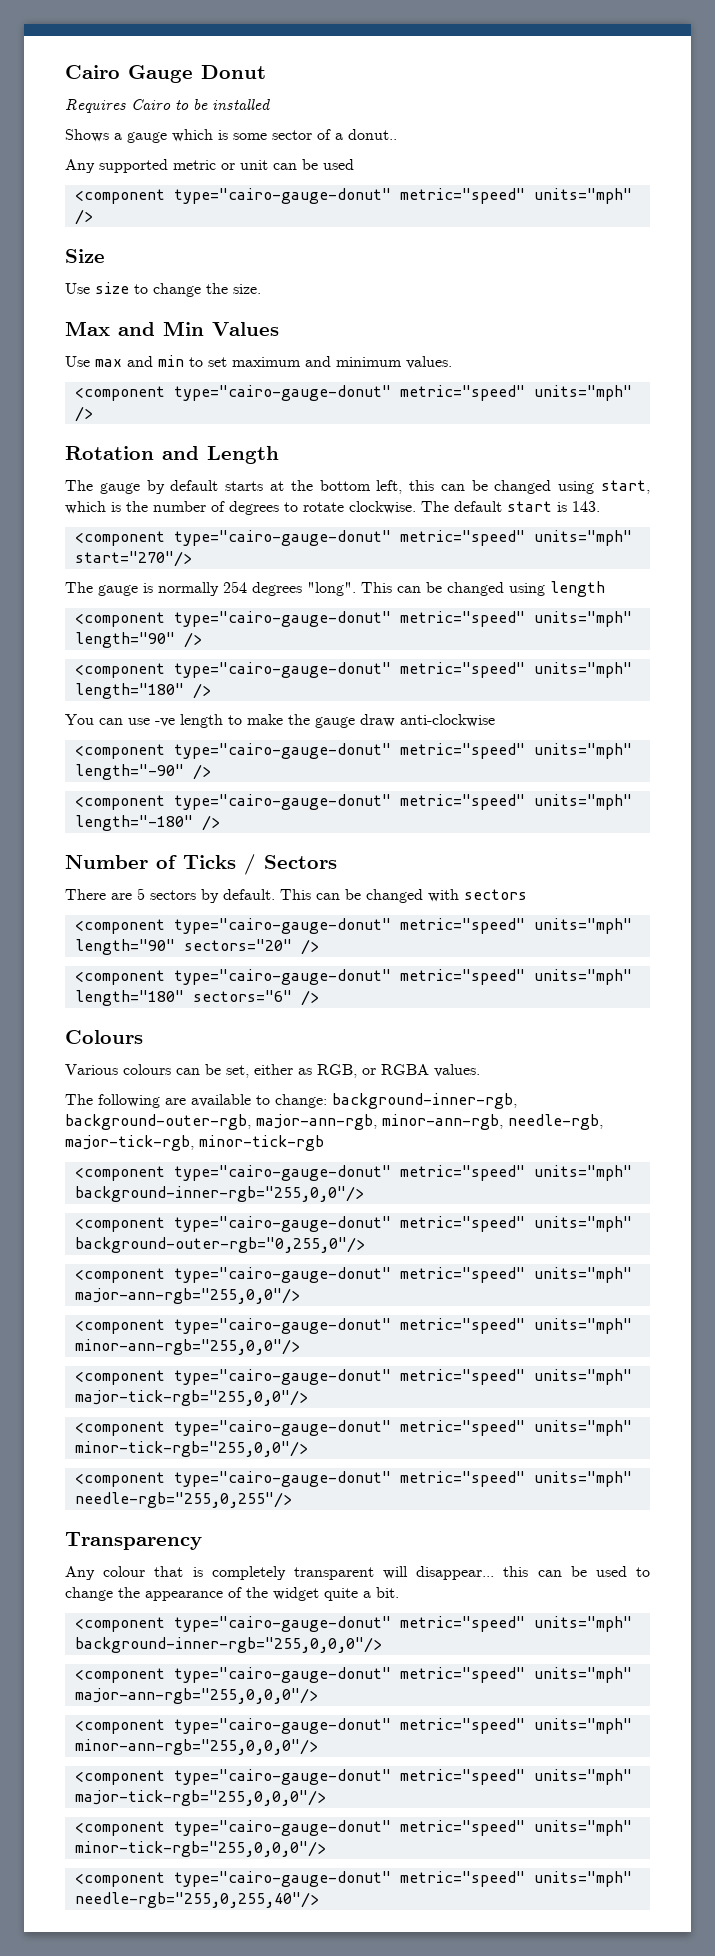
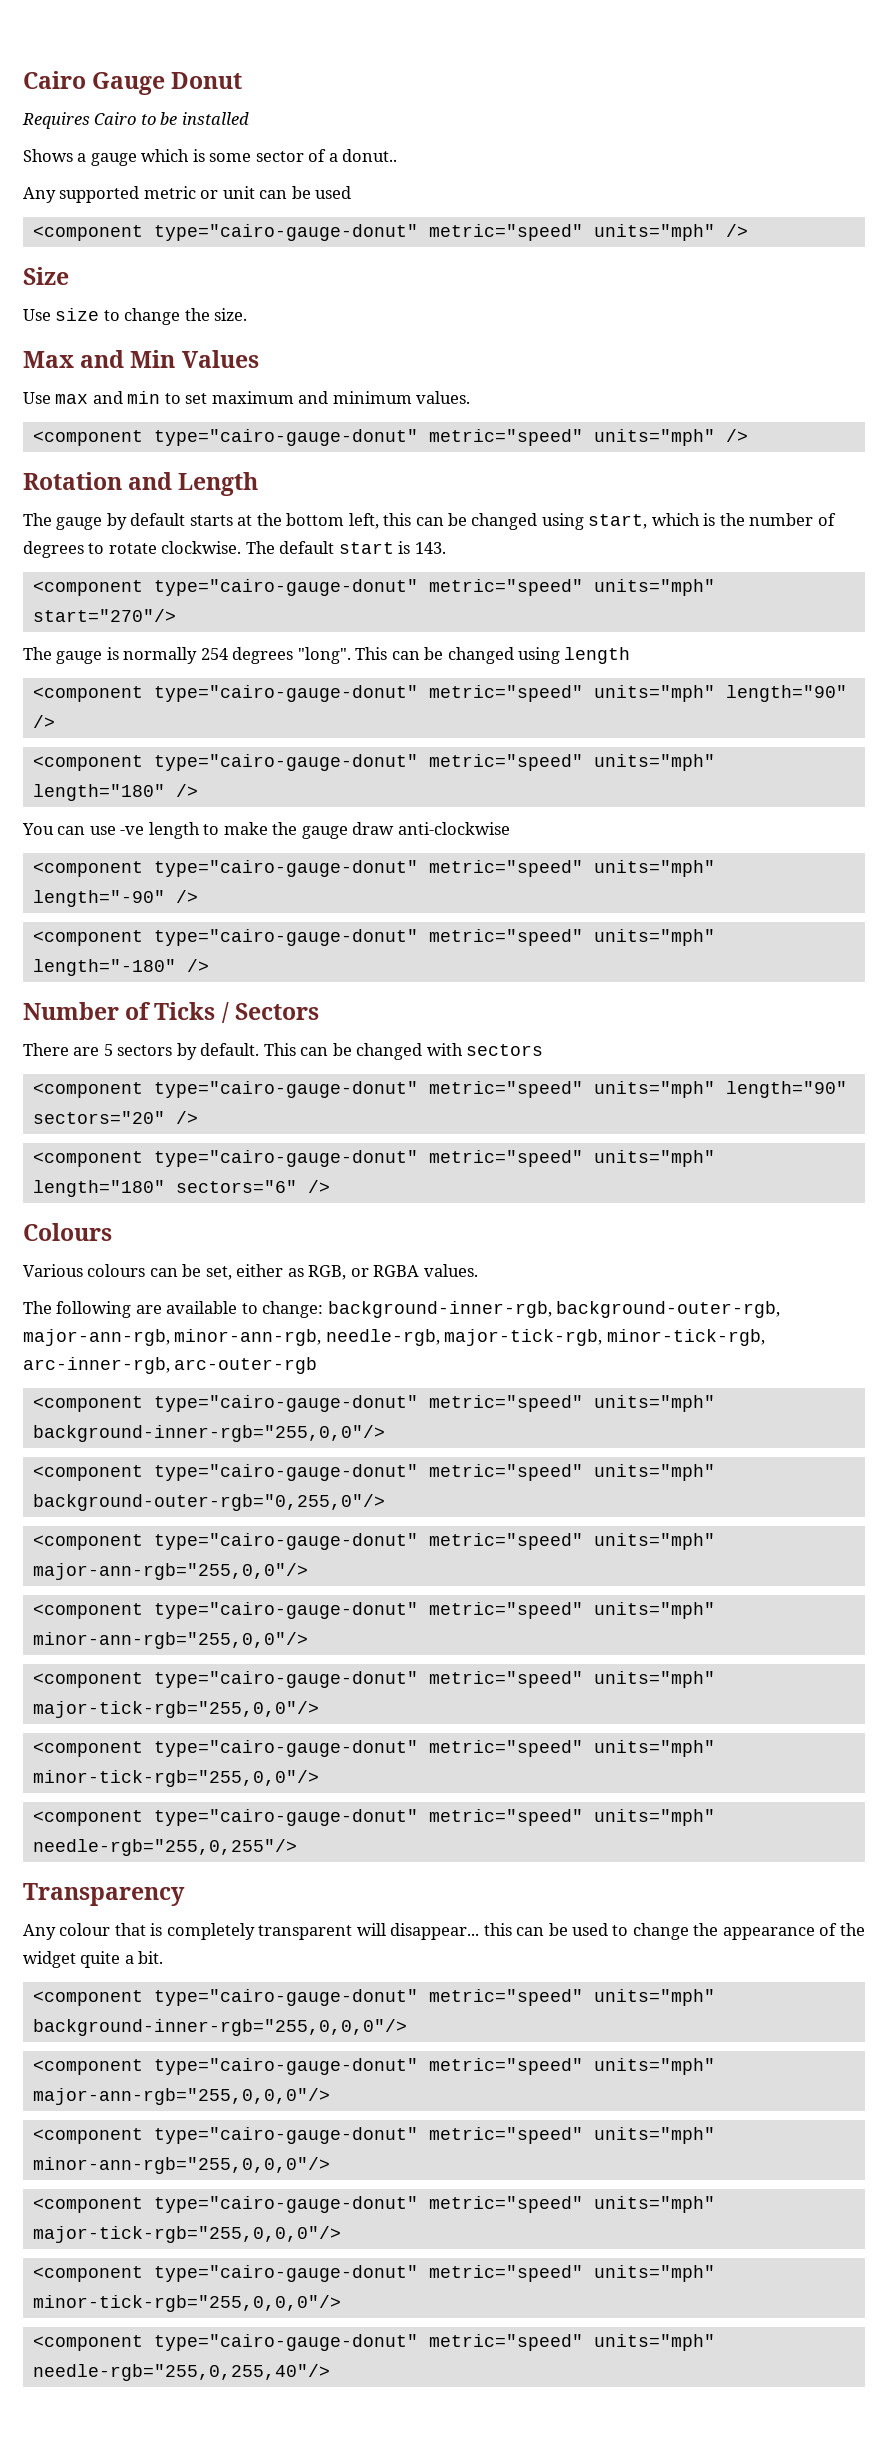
- The following are available to change: background-inner-rgb, background-outer-rgb, major-ann-rgb, minor-ann-rgb, needle-rgb, major-tick-rgb, minor-tick-rgb
+ The following are available to change: background-inner-rgb, background-outer-rgb, major-ann-rgb, minor-ann-rgb, needle-rgb, major-tick-rgb, minor-tick-rgb, arc-inner-rgb, arc-outer-rgb

